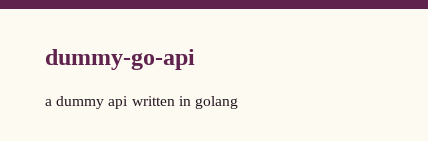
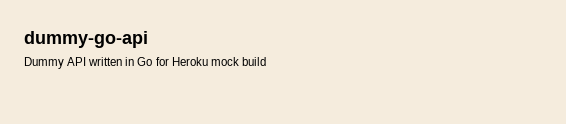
- a dummy api written in golang
+ Dummy API written in Go for Heroku mock build

